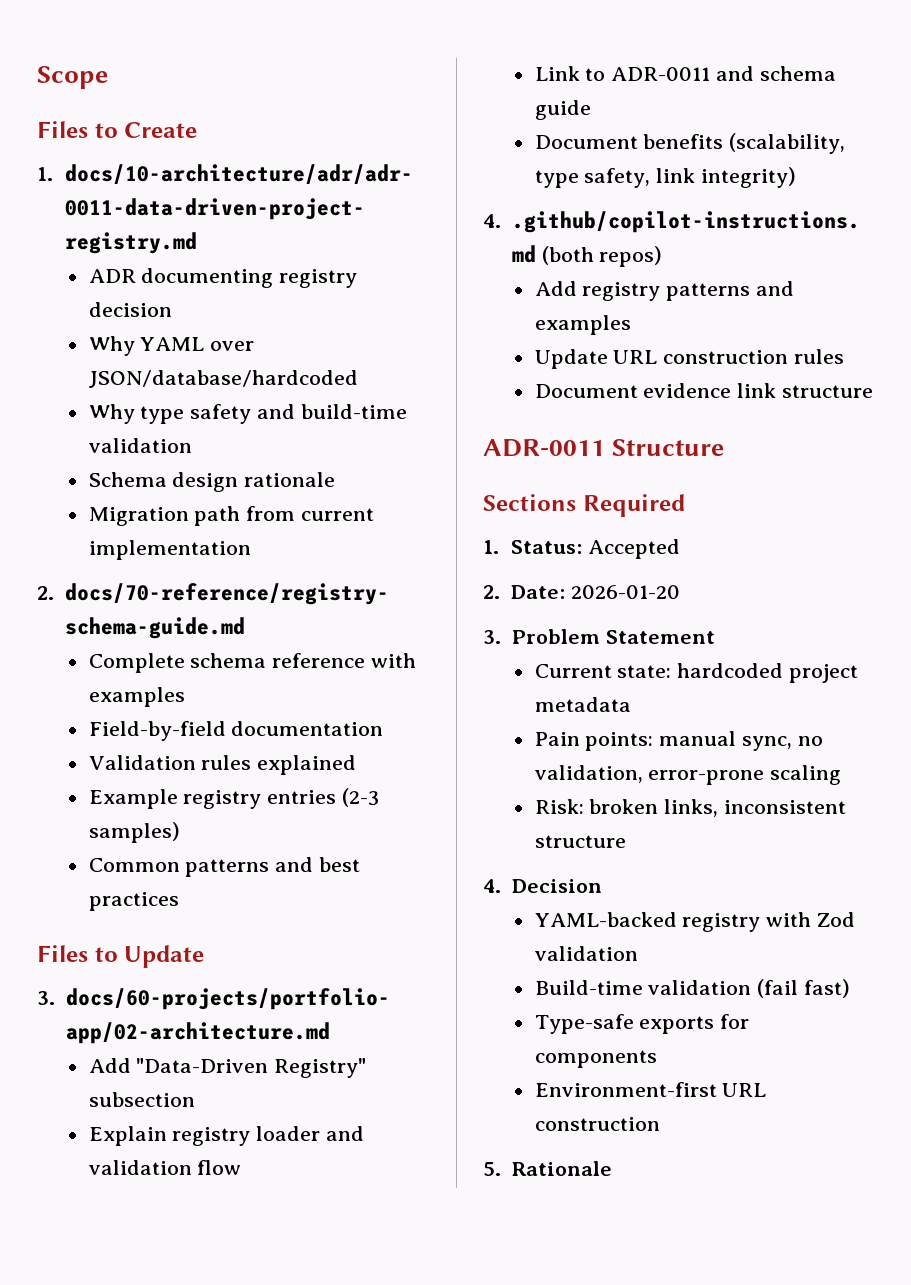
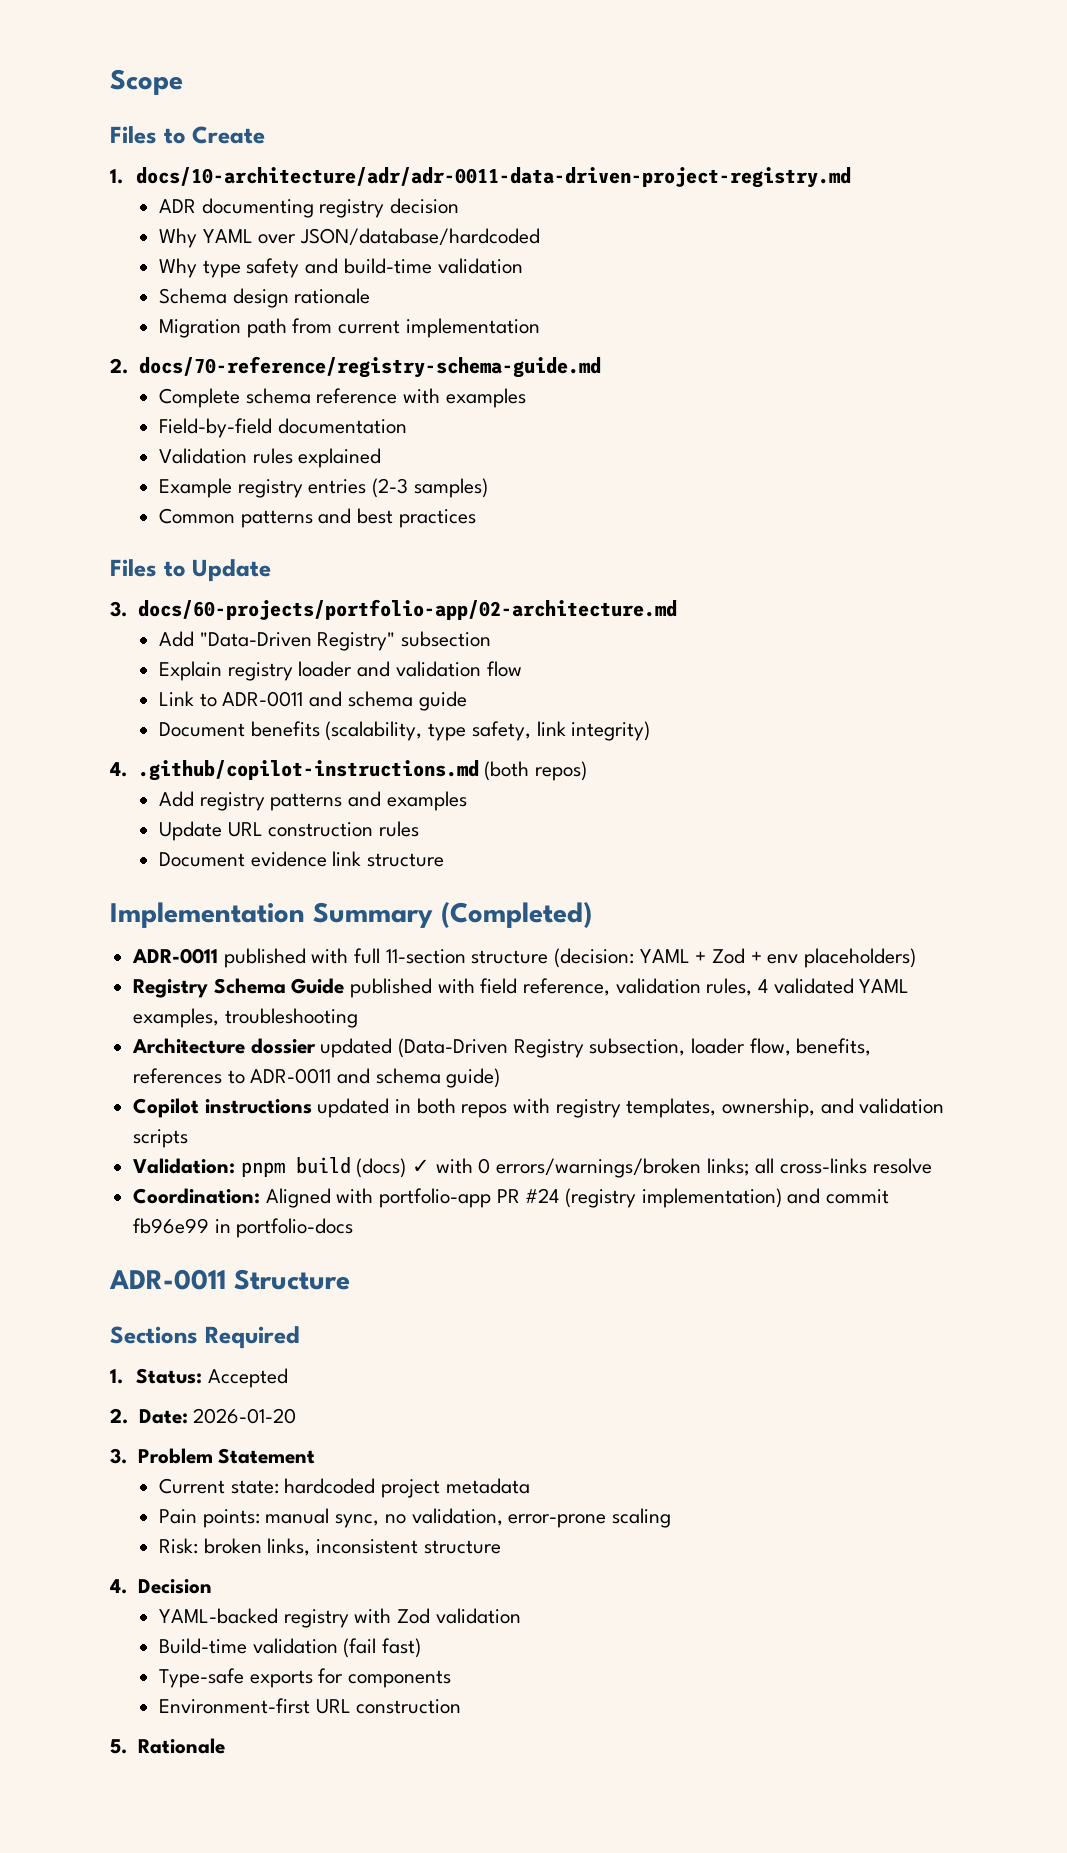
+ Implementation Summary (Completed)
+ ADR-0011 published with full 11-section structure (decision: YAML + Zod + env placeholders)
+ Registry Schema Guide published with field reference, validation rules, 4 validated YAML examples, troubleshooting
+ Architecture dossier updated (Data-Driven Registry subsection, loader flow, benefits, references to ADR-0011 and schema guide)
+ Copilot instructions updated in both repos with registry templates, ownership, and validation scripts
+ Validation: pnpm build (docs) ✓ with 0 errors/warnings/broken links; all cross-links resolve
+ Coordination: Aligned with portfolio-app PR #24 (registry implementation) and commit fb96e99 in portfolio-docs

